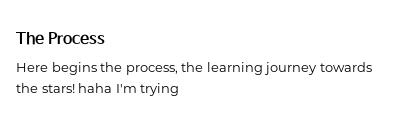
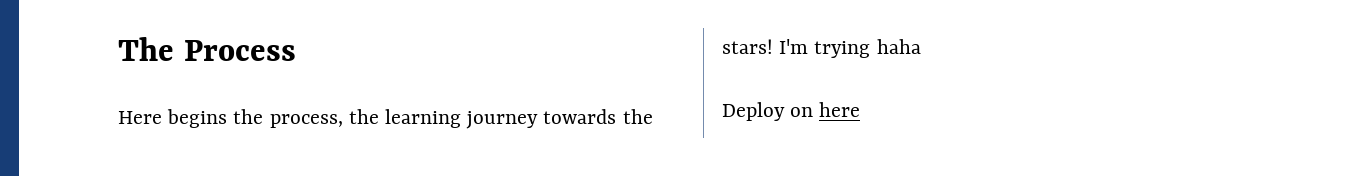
- Here begins the process, the learning journey towards the stars! haha I'm trying
+ Here begins the process, the learning journey towards the stars! I'm trying haha
+ Deploy on here

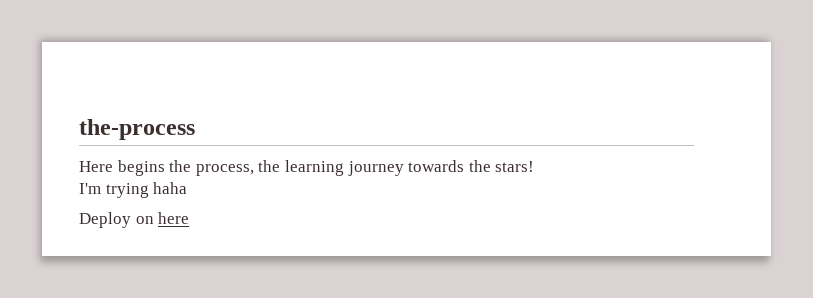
- The Process
+ the-process
- Here begins the process, the learning journey towards the stars! I'm trying haha
+ Here begins the process, the learning journey towards the stars!
+ I'm trying haha

